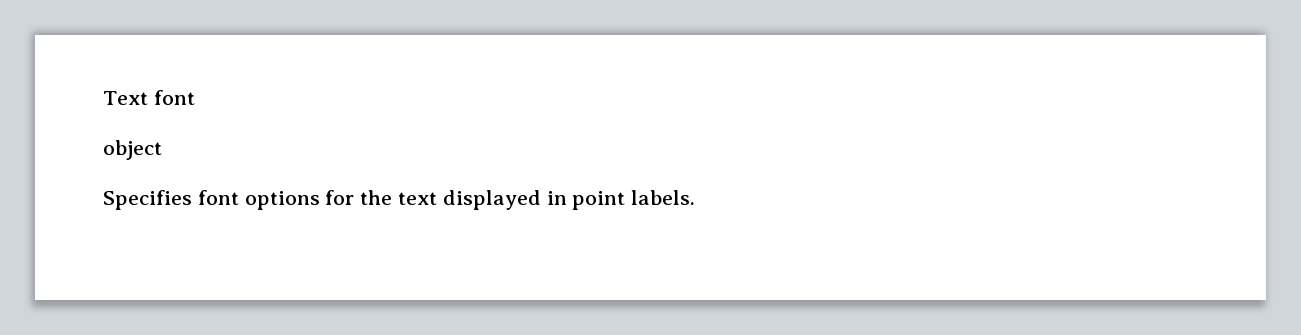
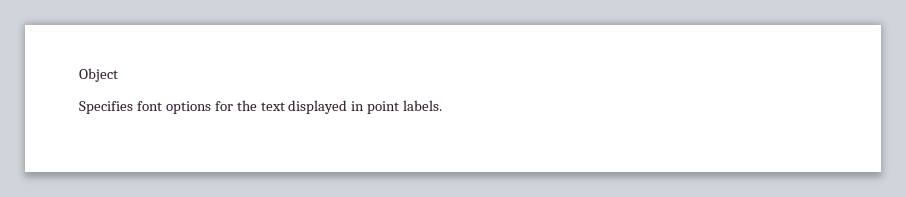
- Text font
- object
+ Object

